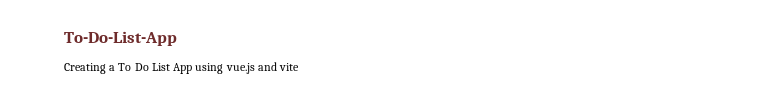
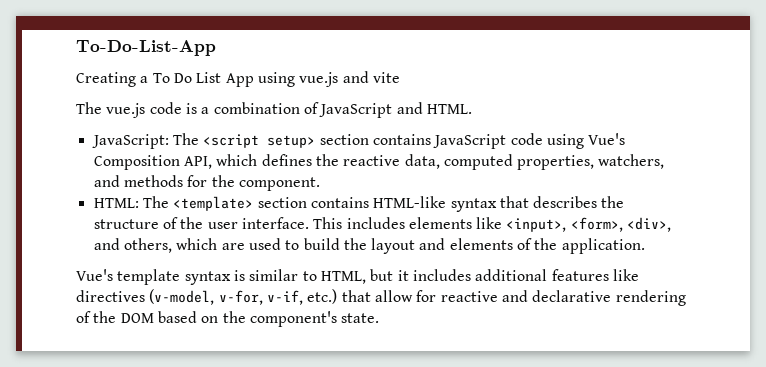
+ The vue.js code is a combination of JavaScript and HTML.
+ JavaScript: The <script setup> section contains JavaScript code using Vue's Composition API, which defines the reactive data, computed properties, watchers, and methods for the component.
+ HTML: The <template> section contains HTML-like syntax that describes the structure of the user interface. This includes elements like <input>, <form>, <div>, and others, which are used to build the layout and elements of the application.
+ Vue's template syntax is similar to HTML, but it includes additional features like directives (v-model, v-for, v-if, etc.) that allow for reactive and declarative rendering of the DOM based on the component's state.

